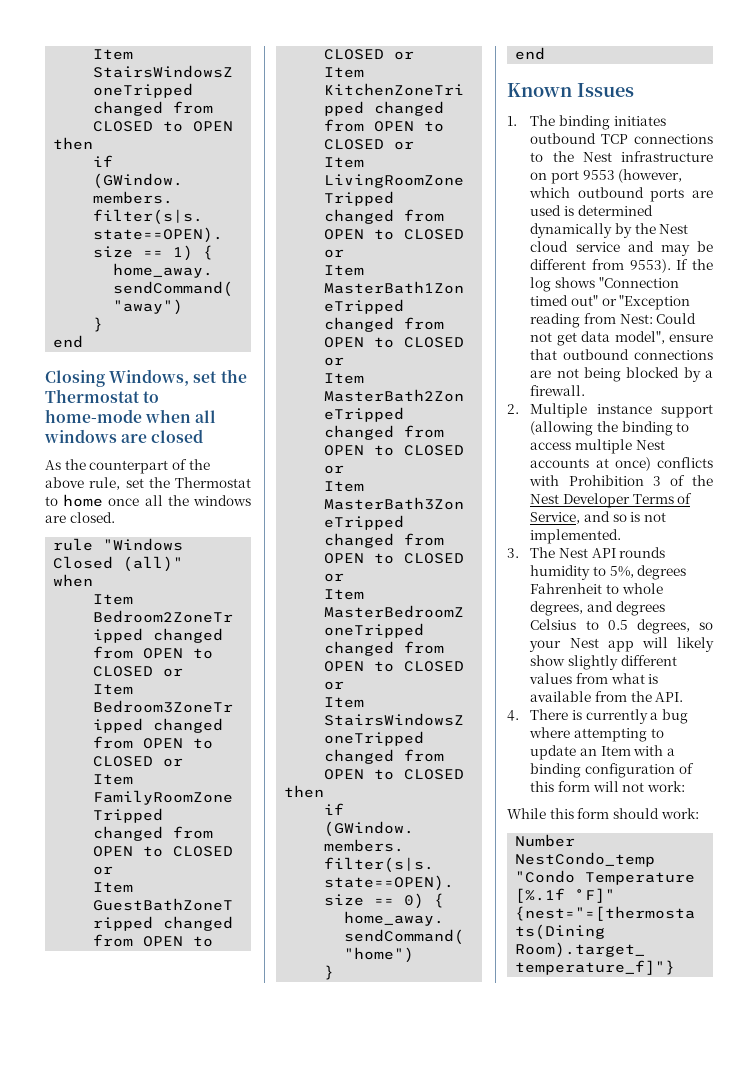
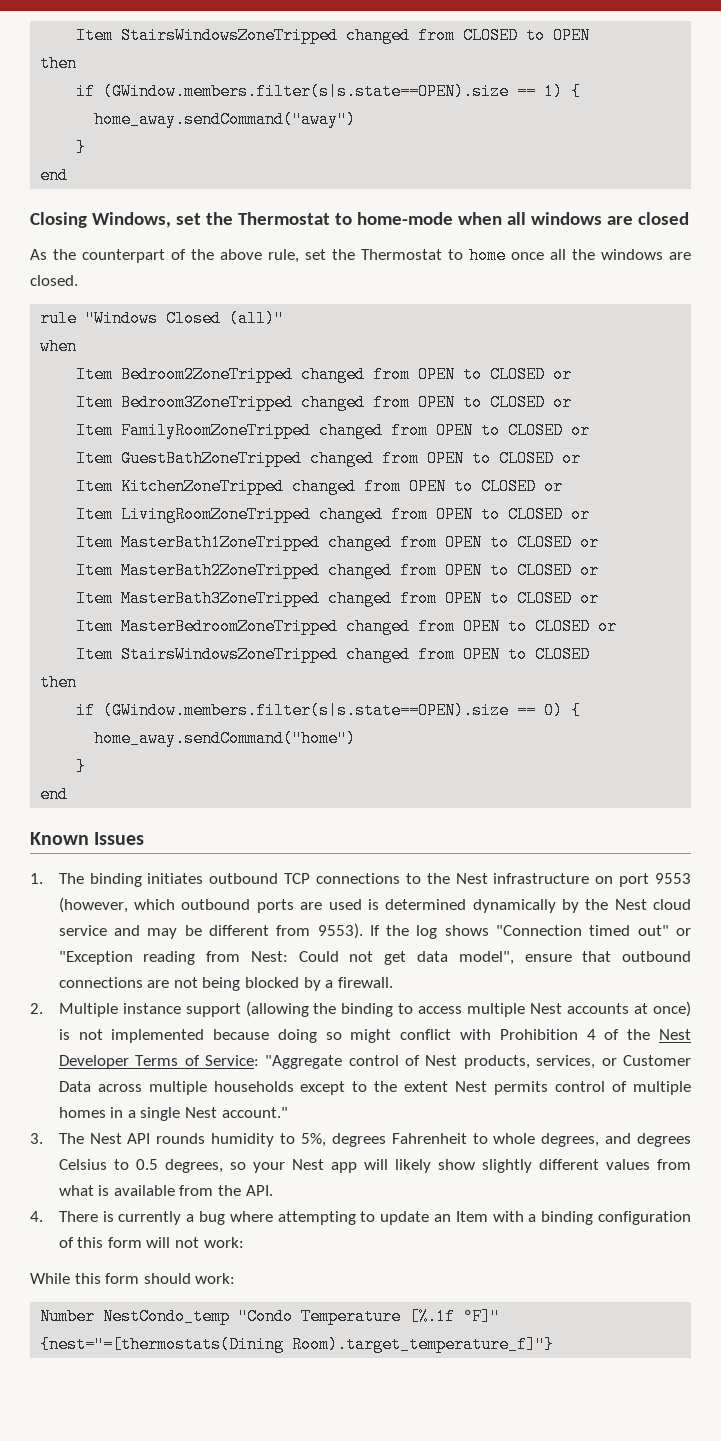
- 2. Multiple instance support (allowing the binding to access multiple Nest accounts at once) conflicts with Prohibition 3 of the Nest Developer Terms of Service, and so is not implemented.
+ 2. Multiple instance support (allowing the binding to access multiple Nest accounts at once) is not implemented because doing so might conflict with Prohibition 4 of the Nest Developer Terms of Service: "Aggregate control of Nest products, services, or Customer Data across multiple households except to the extent Nest permits control of multiple homes in a single Nest account."

